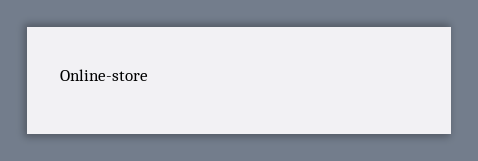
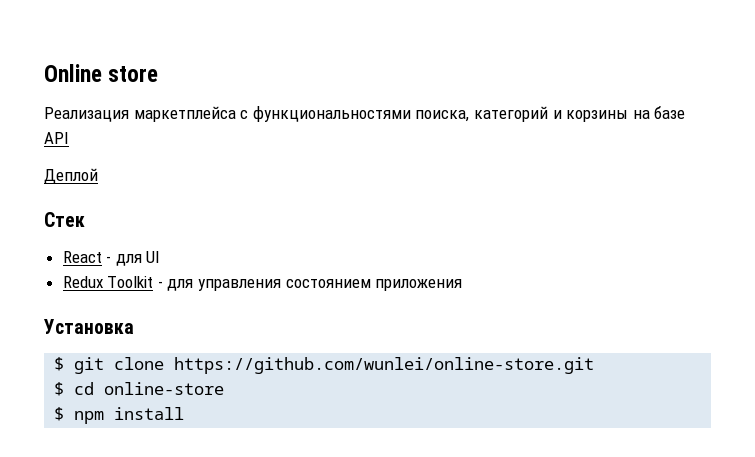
- Online-store
+ Online store
+ Реализация маркетплейса с функциональностями поиска, категорий и корзины на базе API
+ Деплой
+ Стек
+ React - для UI
+ Redux Toolkit - для управления состоянием приложения
+ Установка
+ $ git clone https://github.com/wunlei/online-store.git
+ $ cd online-store
+ $ npm install

